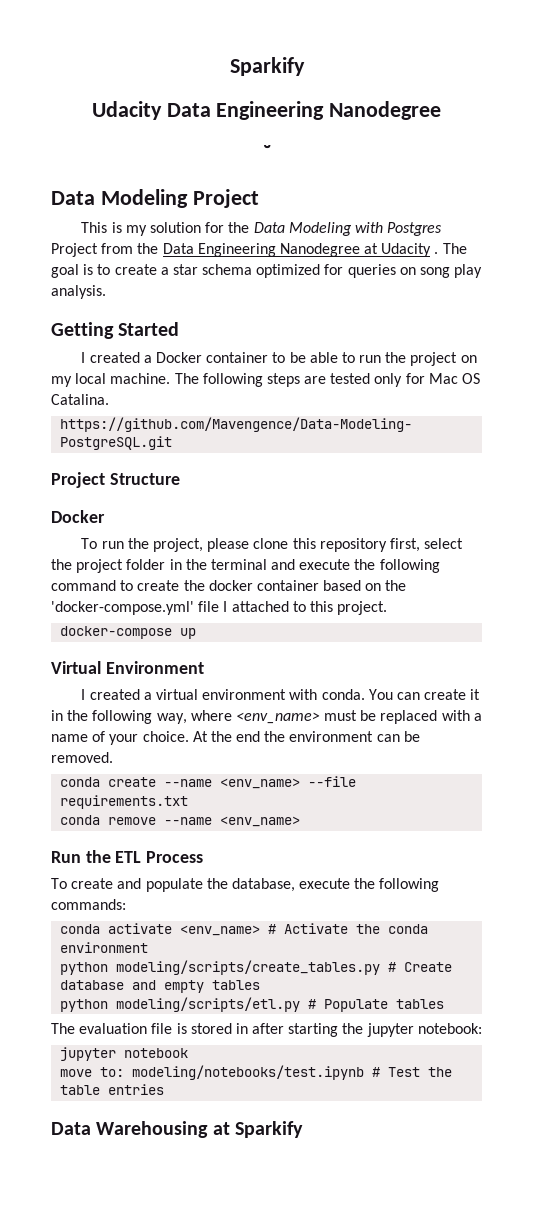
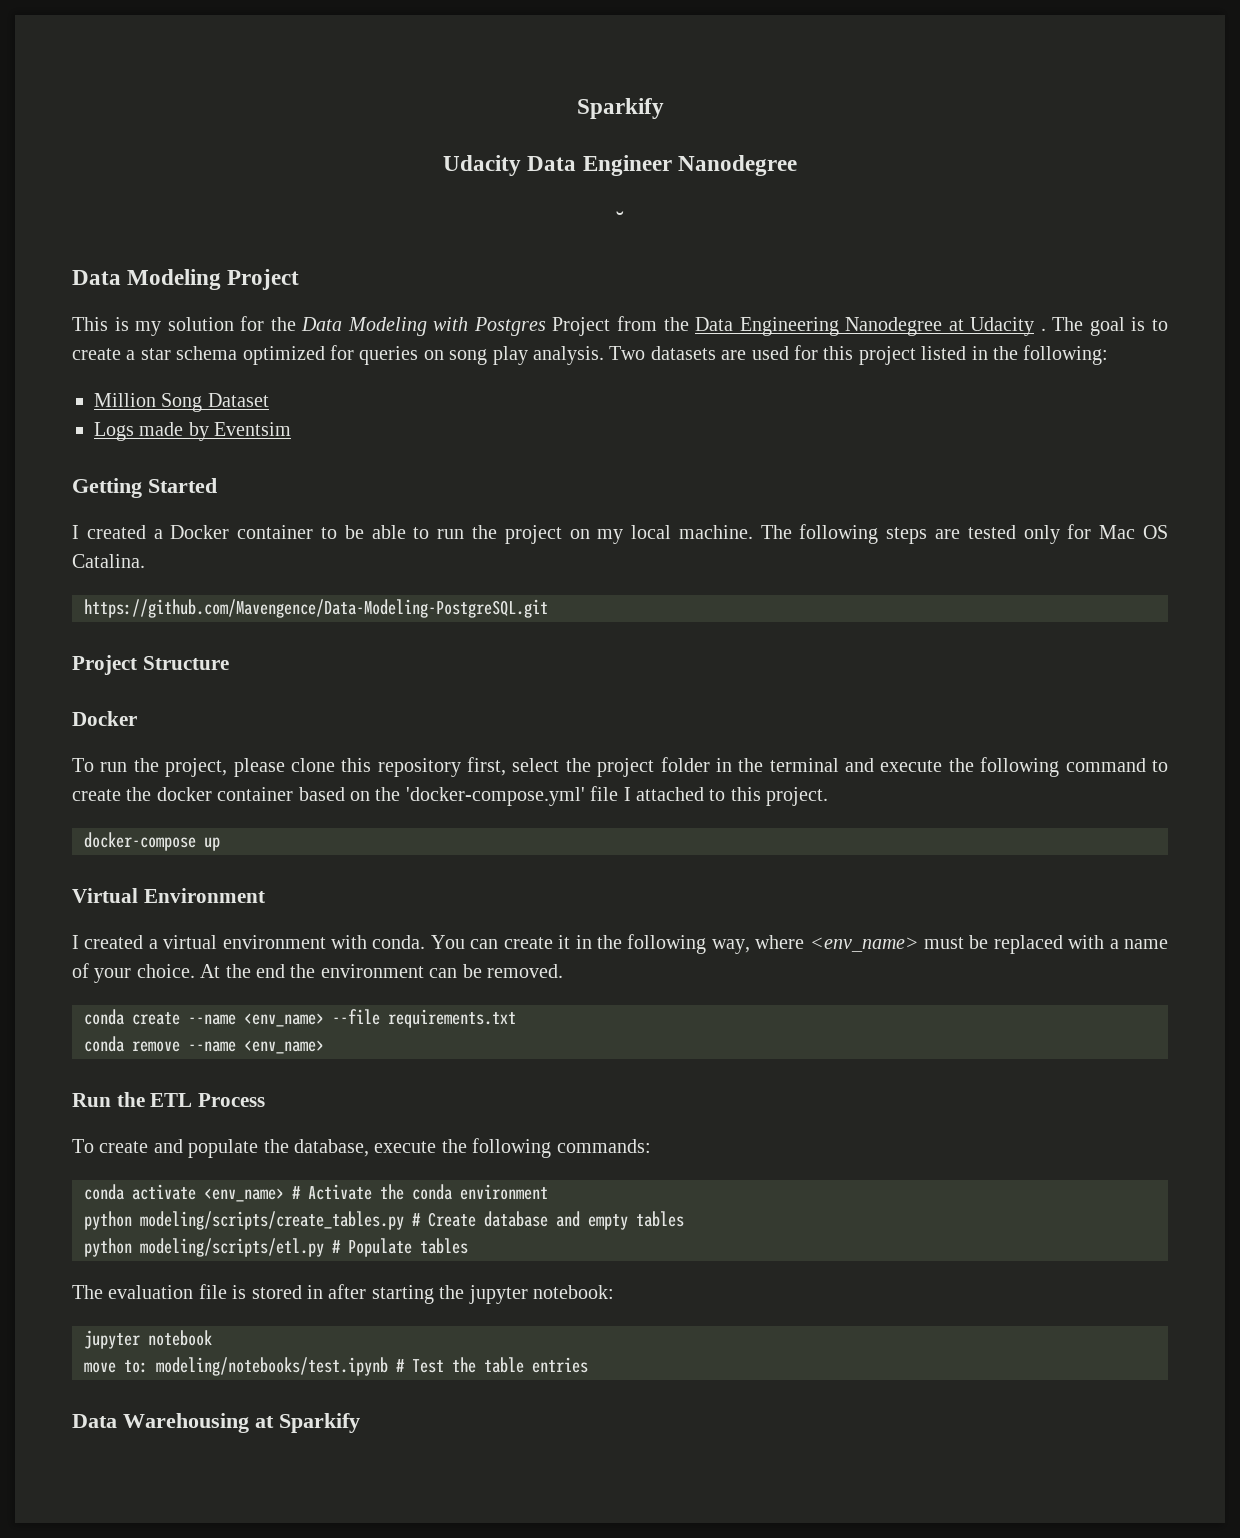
- Udacity Data Engineering Nanodegree
+ Udacity Data Engineer Nanodegree
+ Two datasets are used for this project listed in the following:
+ Million Song Dataset
+ Logs made by Eventsim

